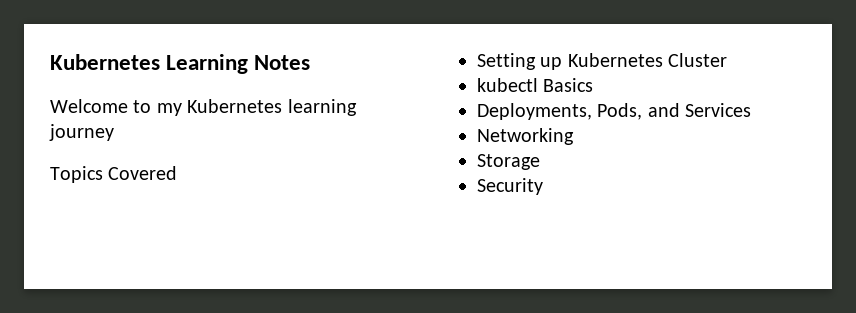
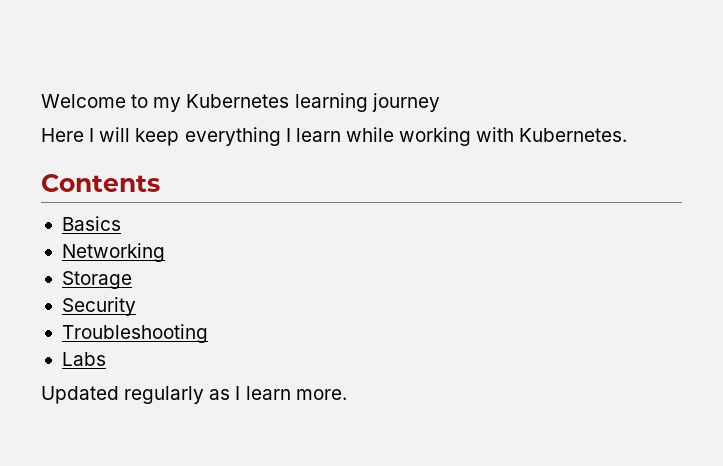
- Kubernetes Learning Notes
- Topics Covered
- Setting up Kubernetes Cluster
- kubectl Basics
- Deployments, Pods, and Services
+ Here I will keep everything I learn while working with Kubernetes.
+ Contents
+ Basics
  Networking
  Storage
  Security
+ Troubleshooting
+ Labs
+ Updated regularly as I learn more.

